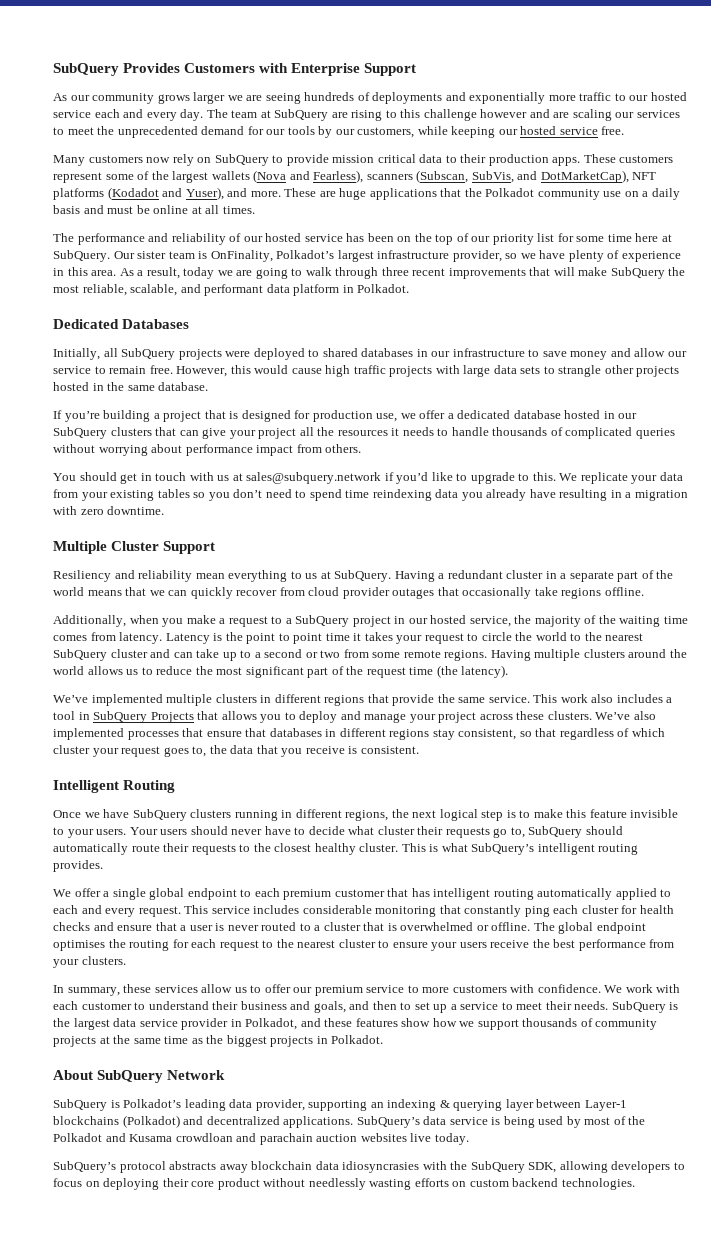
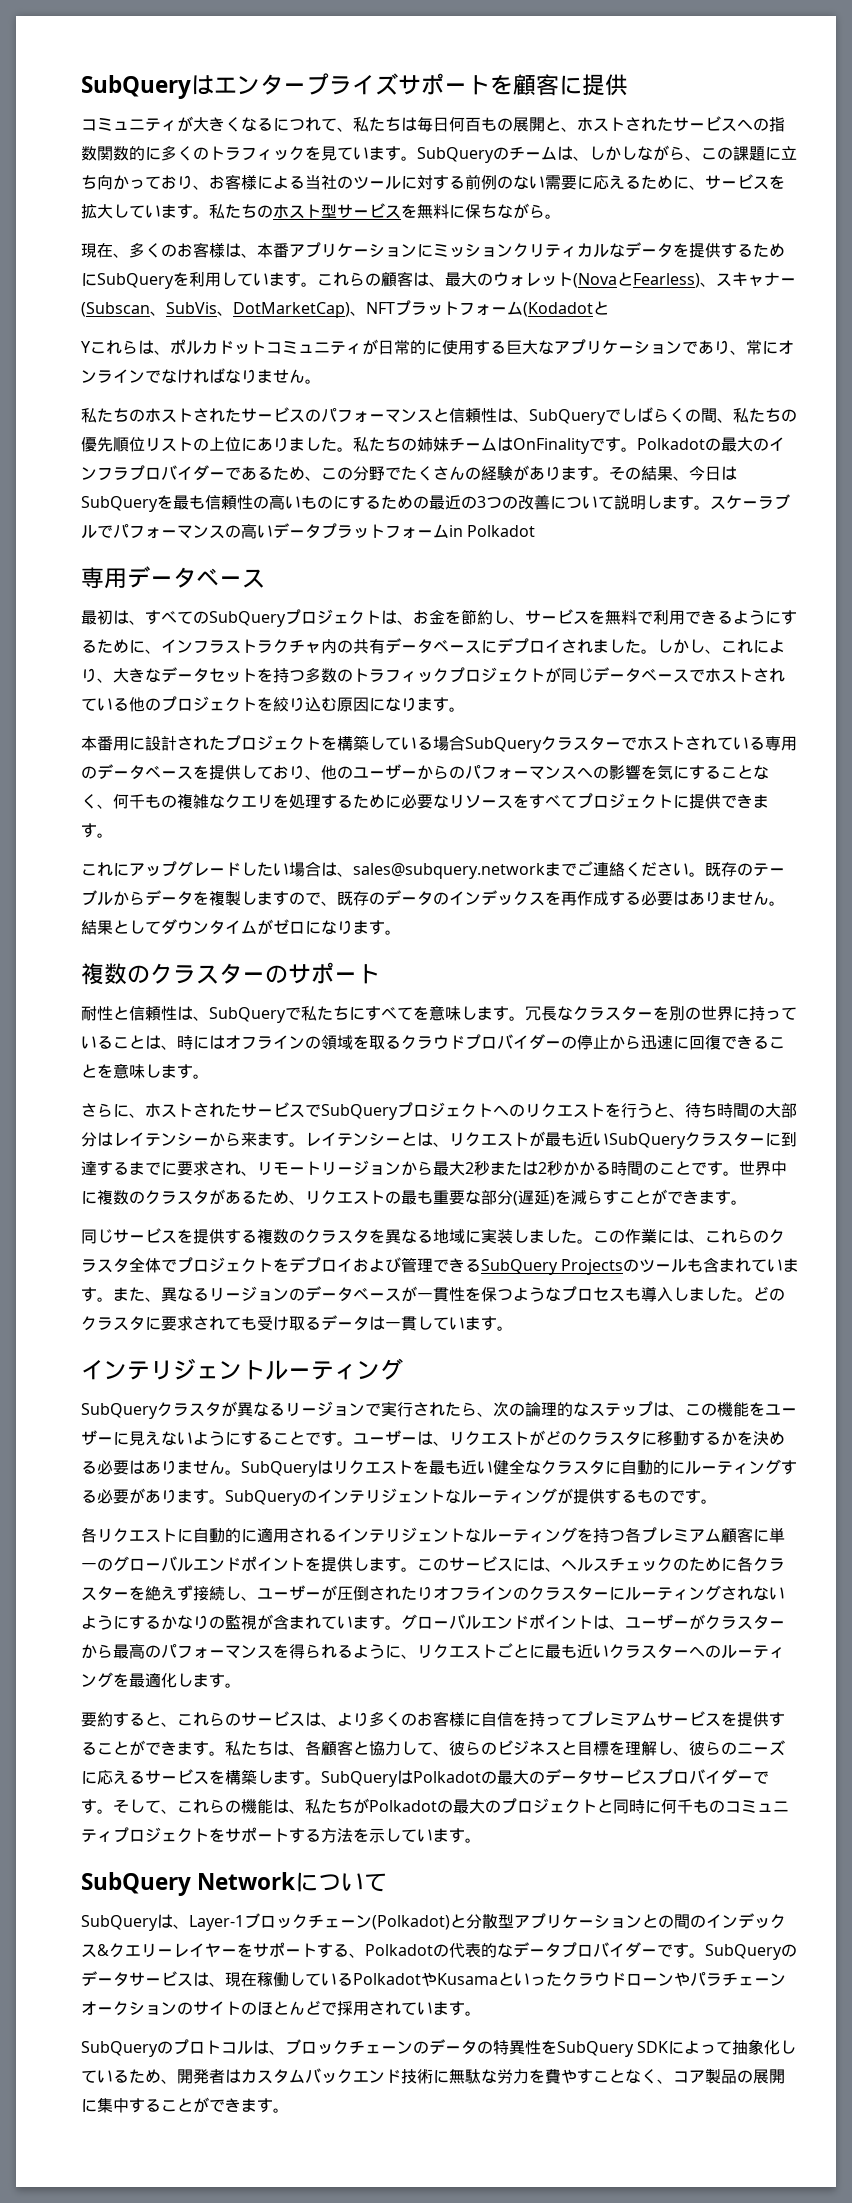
- SubQuery Provides Customers with Enterprise Support
- As our community grows larger we are seeing hundreds of deployments and exponentially more traffic to our hosted service each and every day. The team at SubQuery are rising to this challenge however and are scaling our services to meet the unprecedented demand for our tools by our customers, while keeping our hosted service free.
- Many customers now rely on SubQuery to provide mission critical data to their production apps. These customers represent some of the largest wallets (Nova and Fearless), scanners (Subscan, SubVis, and DotMarketCap), NFT platforms (Kodadot and Yuser), and more. These are huge applications that the Polkadot community use on a daily basis and must be online at all times.
- The performance and reliability of our hosted service has been on the top of our priority list for some time here at SubQuery. Our sister team is OnFinality, Polkadot’s largest infrastructure provider, so we have plenty of experience in this area. As a result, today we are going to walk through three recent improvements that will make SubQuery the most reliable, scalable, and performant data platform in Polkadot.
- Dedicated Databases
- Initially, all SubQuery projects were deployed to shared databases in our infrastructure to save money and allow our service to remain free. However, this would cause high traffic projects with large data sets to strangle other projects hosted in the same database.
- If you’re building a project that is designed for production use, we offer a dedicated database hosted in our SubQuery clusters that can give your project all the resources it needs to handle thousands of complicated queries without worrying about performance impact from others.
- You should get in touch with us at sales@subquery.network if you’d like to upgrade to this. We replicate your data from your existing tables so you don’t need to spend time reindexing data you already have resulting in a migration with zero downtime.
- Multiple Cluster Support
- Resiliency and reliability mean everything to us at SubQuery. Having a redundant cluster in a separate part of the world means that we can quickly recover from cloud provider outages that occasionally take regions offline.
- Additionally, when you make a request to a SubQuery project in our hosted service, the majority of the waiting time comes from latency. Latency is the point to point time it takes your request to circle the world to the nearest SubQuery cluster and can take up to a second or two from some remote regions. Having multiple clusters around the world allows us to reduce the most significant part of the request time (the latency).
- We’ve implemented multiple clusters in different regions that provide the same service. This work also includes a tool in SubQuery Projects that allows you to deploy and manage your project across these clusters. We’ve also implemented processes that ensure that databases in different regions stay consistent, so that regardless of which cluster your request goes to, the data that you receive is consistent.
- Intelligent Routing
- Once we have SubQuery clusters running in different regions, the next logical step is to make this feature invisible to your users. Your users should never have to decide what cluster their requests go to, SubQuery should automatically route their requests to the closest healthy cluster. This is what SubQuery’s intelligent routing provides.
- We offer a single global endpoint to each premium customer that has intelligent routing automatically applied to each and every request. This service includes considerable monitoring that constantly ping each cluster for health checks and ensure that a user is never routed to a cluster that is overwhelmed or offline. The global endpoint optimises the routing for each request to the nearest cluster to ensure your users receive the best performance from your clusters.
- In summary, these services allow us to offer our premium service to more customers with confidence. We work with each customer to understand their business and goals, and then to set up a service to meet their needs. SubQuery is the largest data service provider in Polkadot, and these features show how we support thousands of community projects at the same time as the biggest projects in Polkadot.
- About SubQuery Network
- SubQuery is Polkadot’s leading data provider, supporting an indexing & querying layer between Layer-1 blockchains (Polkadot) and decentralized applications. SubQuery’s data service is being used by most of the Polkadot and Kusama crowdloan and parachain auction websites live today.
- SubQuery’s protocol abstracts away blockchain data idiosyncrasies with the SubQuery SDK, allowing developers to focus on deploying their core product without needlessly wasting efforts on custom backend technologies.
+ SubQueryはエンタープライズサポートを顧客に提供
+ コミュニティが大きくなるにつれて、私たちは毎日何百もの展開と、ホストされたサービスへの指数関数的に多くのトラフィックを見ています。SubQueryのチームは、しかしながら、この課題に立ち向かっており、お客様による当社のツールに対する前例のない需要に応えるために、サービスを拡大しています。私たちのホスト型サービスを無料に保ちながら。
+ 現在、多くのお客様は、本番アプリケーションにミッションクリティカルなデータを提供するためにSubQueryを利用しています。これらの顧客は、最大のウォレット(NovaとFearless)、スキャナー(Subscan、SubVis、DotMarketCap)、NFTプラットフォーム(Kodadotと
+ Yこれらは、ポルカドットコミュニティが日常的に使用する巨大なアプリケーションであり、常にオンラインでなければなりません。
+ 私たちのホストされたサービスのパフォーマンスと信頼性は、SubQueryでしばらくの間、私たちの優先順位リストの上位にありました。私たちの姉妹チームはOnFinalityです。Polkadotの最大のインフラプロバイダーであるため、この分野でたくさんの経験があります。その結果、今日はSubQueryを最も信頼性の高いものにするための最近の3つの改善について説明します。スケーラブルでパフォーマンスの高いデータプラットフォームin Polkadot
+ 専用データベース
+ 最初は、すべてのSubQueryプロジェクトは、お金を節約し、サービスを無料で利用できるようにするために、インフラストラクチャ内の共有データベースにデプロイされました。しかし、これにより、大きなデータセットを持つ多数のトラフィックプロジェクトが同じデータベースでホストされている他のプロジェクトを絞り込む原因になります。
+ 本番用に設計されたプロジェクトを構築している場合SubQueryクラスターでホストされている専用のデータベースを提供しており、他のユーザーからのパフォーマンスへの影響を気にすることなく、何千もの複雑なクエリを処理するために必要なリソースをすべてプロジェクトに提供できます。
+ これにアップグレードしたい場合は、sales@subquery.networkまでご連絡ください。既存のテーブルからデータを複製しますので、既存のデータのインデックスを再作成する必要はありません。結果としてダウンタイムがゼロになります。
+ 複数のクラスターのサポート
+ 耐性と信頼性は、SubQueryで私たちにすべてを意味します。冗長なクラスターを別の世界に持っていることは、時にはオフラインの領域を取るクラウドプロバイダーの停止から迅速に回復できることを意味します。
+ さらに、ホストされたサービスでSubQueryプロジェクトへのリクエストを行うと、待ち時間の大部分はレイテンシーから来ます。レイテンシーとは、リクエストが最も近いSubQueryクラスターに到達するまでに要求され、リモートリージョンから最大2秒または2秒かかる時間のことです。世界中に複数のクラスタがあるため、リクエストの最も重要な部分(遅延)を減らすことができます。
+ 同じサービスを提供する複数のクラスタを異なる地域に実装しました。この作業には、これらのクラスタ全体でプロジェクトをデプロイおよび管理できるSubQuery Projectsのツールも含まれています。また、異なるリージョンのデータベースが一貫性を保つようなプロセスも導入しました。どのクラスタに要求されても受け取るデータは一貫しています。
+ インテリジェントルーティング
+ SubQueryクラスタが異なるリージョンで実行されたら、次の論理的なステップは、この機能をユーザーに見えないようにすることです。ユーザーは、リクエストがどのクラスタに移動するかを決める必要はありません。SubQueryはリクエストを最も近い健全なクラスタに自動的にルーティングする必要があります。SubQueryのインテリジェントなルーティングが提供するものです。
+ 各リクエストに自動的に適用されるインテリジェントなルーティングを持つ各プレミアム顧客に単一のグローバルエンドポイントを提供します。このサービスには、ヘルスチェックのために各クラスターを絶えず接続し、ユーザーが圧倒されたりオフラインのクラスターにルーティングされないようにするかなりの監視が含まれています。グローバルエンドポイントは、ユーザーがクラスターから最高のパフォーマンスを得られるように、リクエストごとに最も近いクラスターへのルーティングを最適化します。
+ 要約すると、これらのサービスは、より多くのお客様に自信を持ってプレミアムサービスを提供することができます。私たちは、各顧客と協力して、彼らのビジネスと目標を理解し、彼らのニーズに応えるサービスを構築します。SubQueryはPolkadotの最大のデータサービスプロバイダーです。そして、これらの機能は、私たちがPolkadotの最大のプロジェクトと同時に何千ものコミュニティプロジェクトをサポートする方法を示しています。
+ SubQuery Networkについて
+ SubQueryは、Layer-1ブロックチェーン(Polkadot)と分散型アプリケーションとの間のインデックス&クエリーレイヤーをサポートする、Polkadotの代表的なデータプロバイダーです。SubQueryのデータサービスは、現在稼働しているPolkadotやKusamaといったクラウドローンやパラチェーンオークションのサイトのほとんどで採用されています。
+ SubQueryのプロトコルは、ブロックチェーンのデータの特異性をSubQuery SDKによって抽象化しているため、開発者はカスタムバックエンド技術に無駄な労力を費やすことなく、コア製品の展開に集中することができます。

